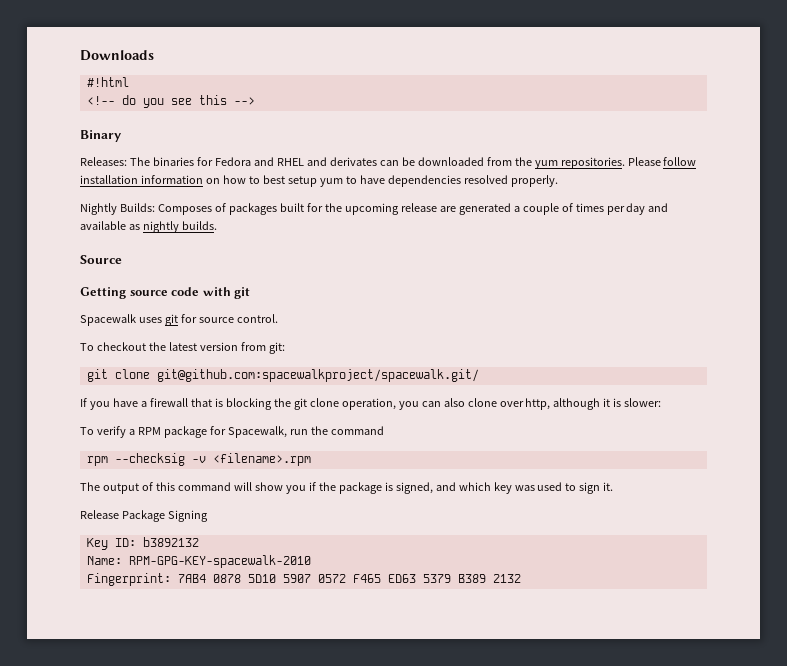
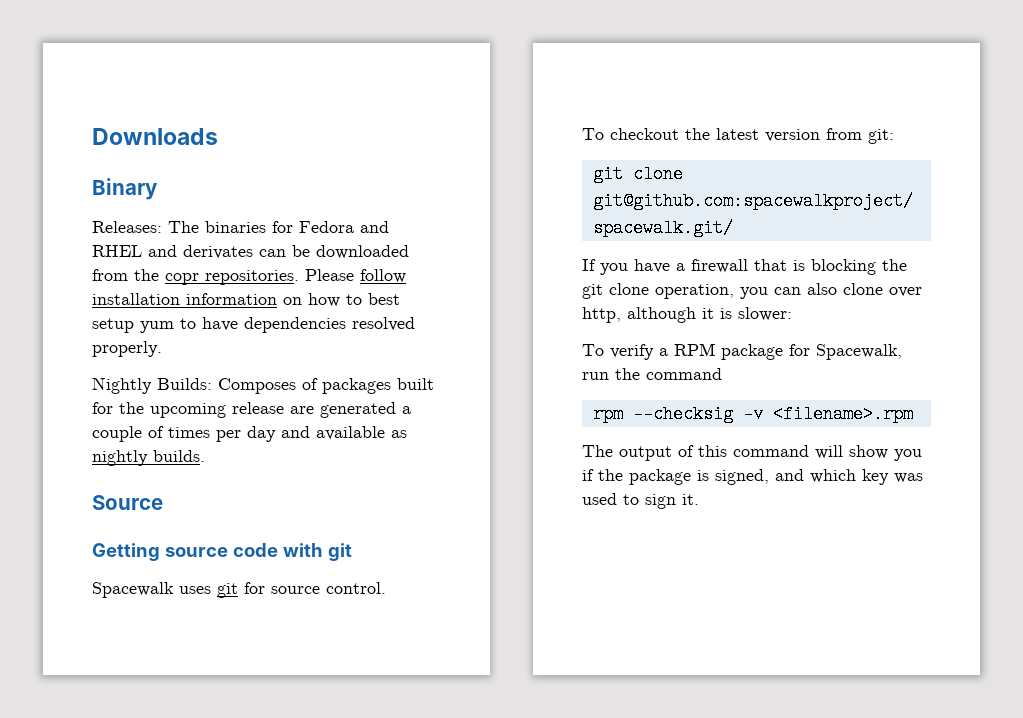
- #!html
- <!-- do you see this -->
- Releases: The binaries for Fedora and RHEL and derivates can be downloaded from the yum repositories.
+ Releases: The binaries for Fedora and RHEL and derivates can be downloaded from the copr repositories.
- Release Package Signing
- Key ID: b3892132
- Name: RPM-GPG-KEY-spacewalk-2010
- Fingerprint: 7AB4 0878 5D10 5907 0572 F465 ED63 5379 B389 2132

